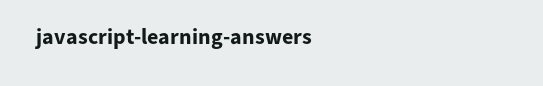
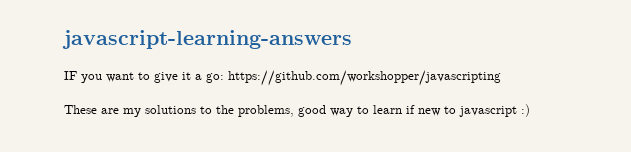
+ IF you want to give it a go: https://github.com/workshopper/javascripting
+ These are my solutions to the problems, good way to learn if new to javascript :)

